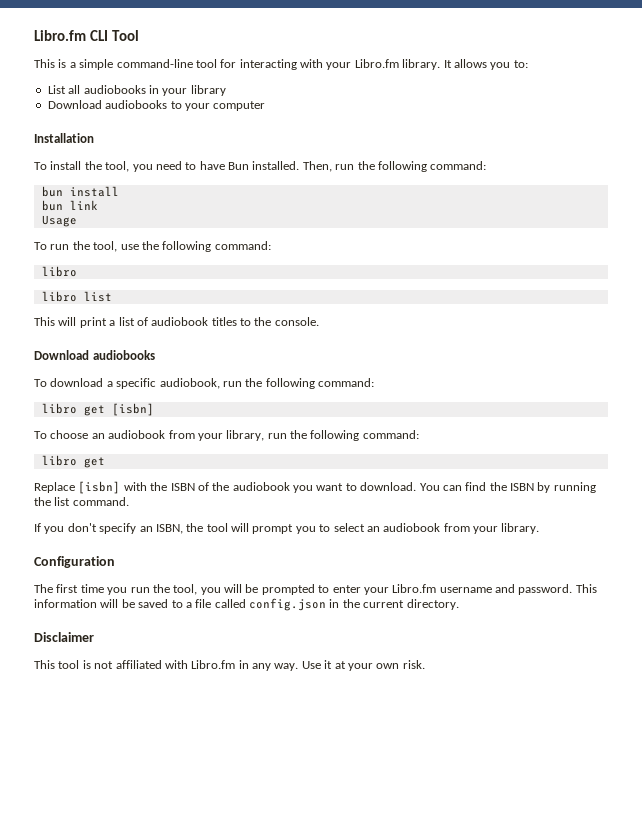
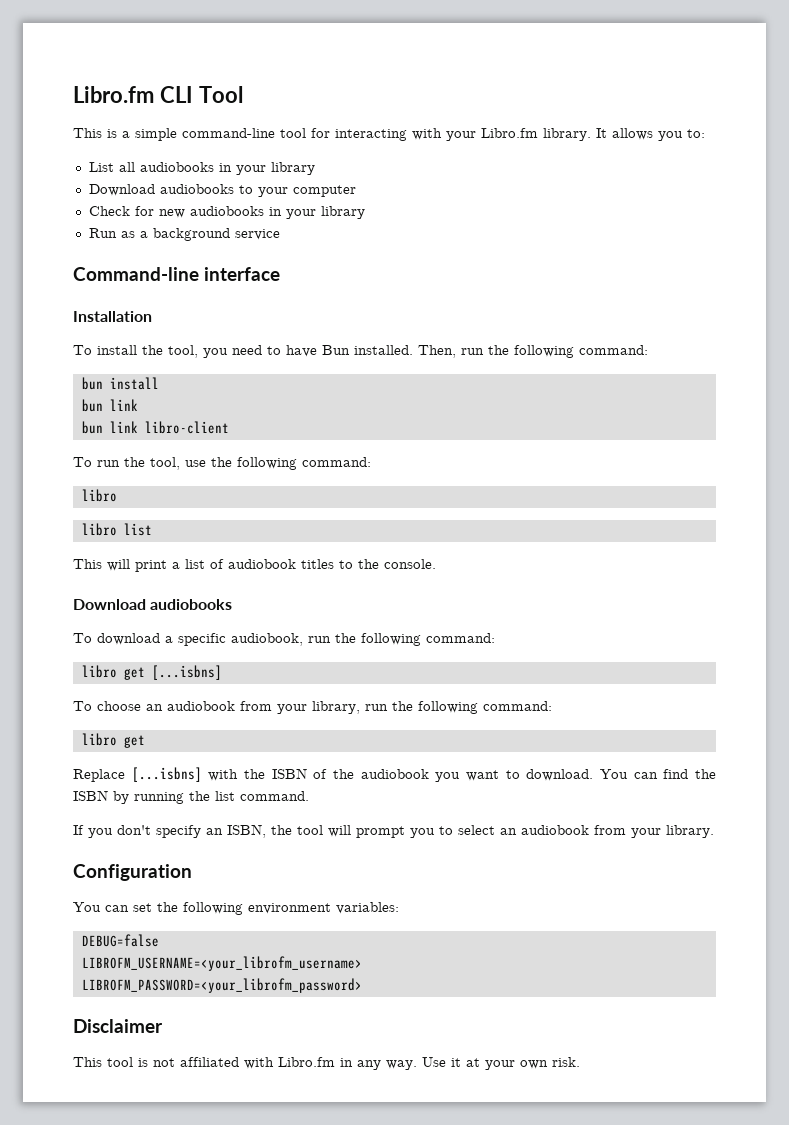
+ Check for new audiobooks in your library
+ Run as a background service
+ Command-line interface
- Usage
+ bun link libro-client
- libro get [isbn]
+ libro get [...isbns]
- Replace [isbn] with the ISBN of the audiobook you want to download.
+ Replace [...isbns] with the ISBN of the audiobook you want to download.
- The first time you run the tool, you will be prompted to enter your Libro.fm username and password. This information will be saved to a file called config.json in the current directory.
+ You can set the following environment variables:
+ DEBUG=false
+ LIBROFM_USERNAME=<your_librofm_username>
+ LIBROFM_PASSWORD=<your_librofm_password>

